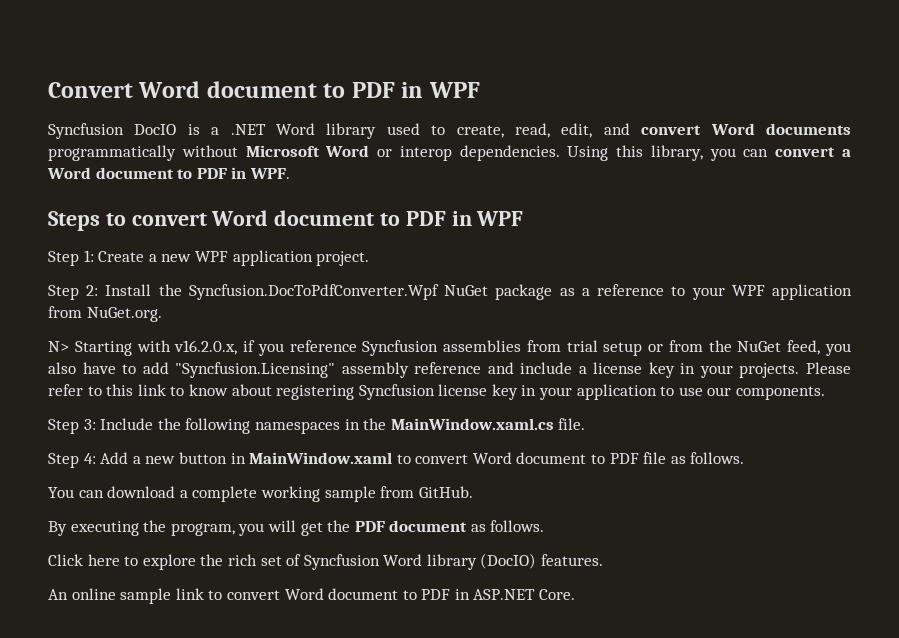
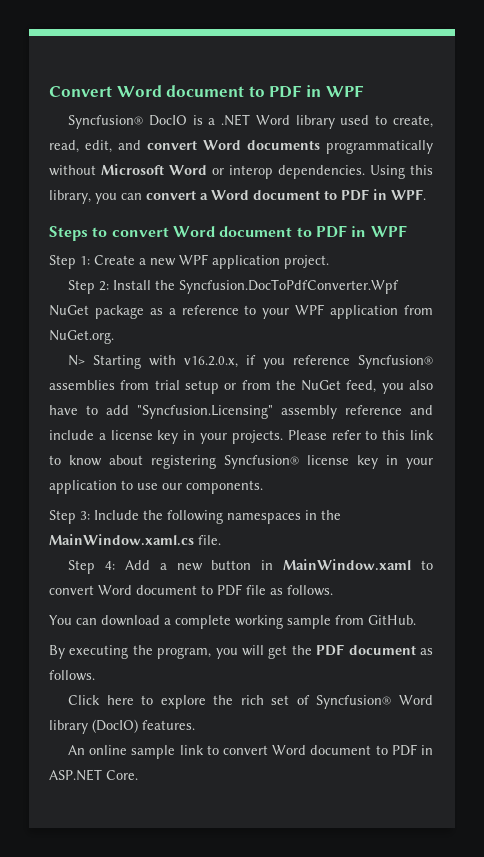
- Syncfusion DocIO is a .NET Word library used to create, read, edit, and convert Word documents programmatically without Microsoft Word or interop dependencies.
+ Syncfusion® DocIO is a .NET Word library used to create, read, edit, and convert Word documents programmatically without Microsoft Word or interop dependencies.
- N> Starting with v16.2.0.x, if you reference Syncfusion assemblies from trial setup or from the NuGet feed, you also have to add "Syncfusion.Licensing" assembly reference and include a license key in your projects.
+ N> Starting with v16.2.0.x, if you reference Syncfusion® assemblies from trial setup or from the NuGet feed, you also have to add "Syncfusion.Licensing" assembly reference and include a license key in your projects.
- Please refer to this link to know about registering Syncfusion license key in your application to use our components.
+ Please refer to this link to know about registering Syncfusion® license key in your application to use our components.
- Click here to explore the rich set of Syncfusion Word library (DocIO) features.
+ Click here to explore the rich set of Syncfusion® Word library (DocIO) features.

